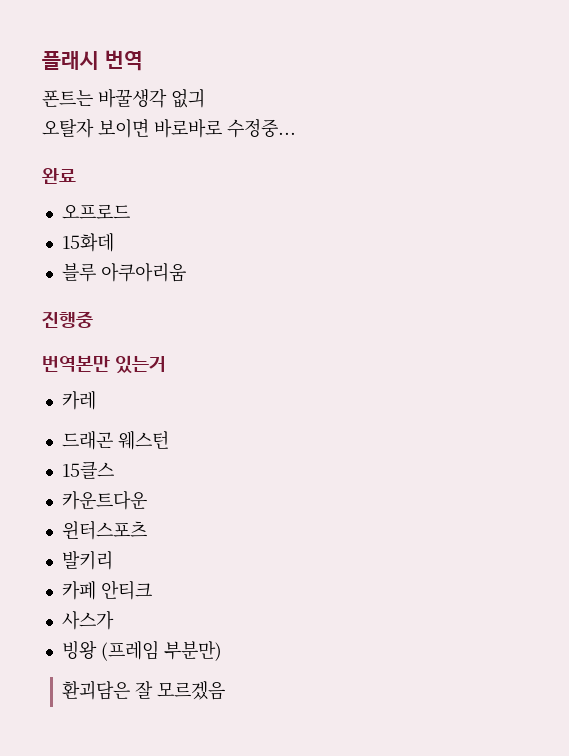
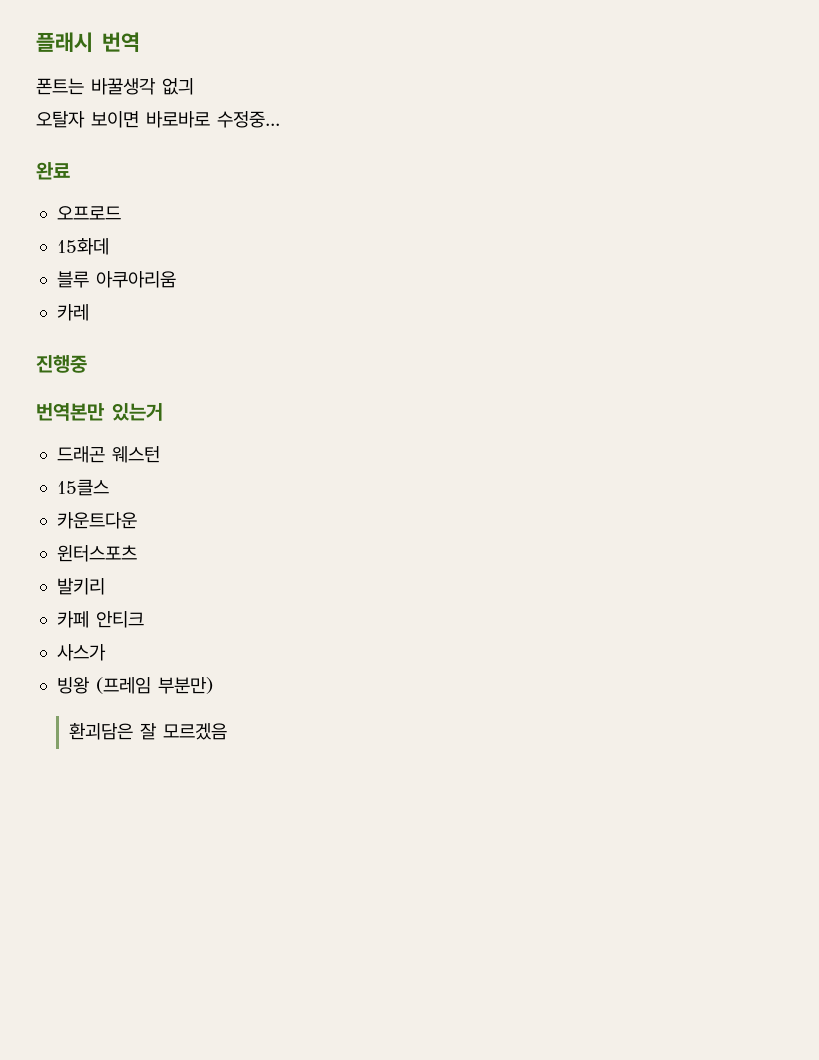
+ 카레
- 카레

